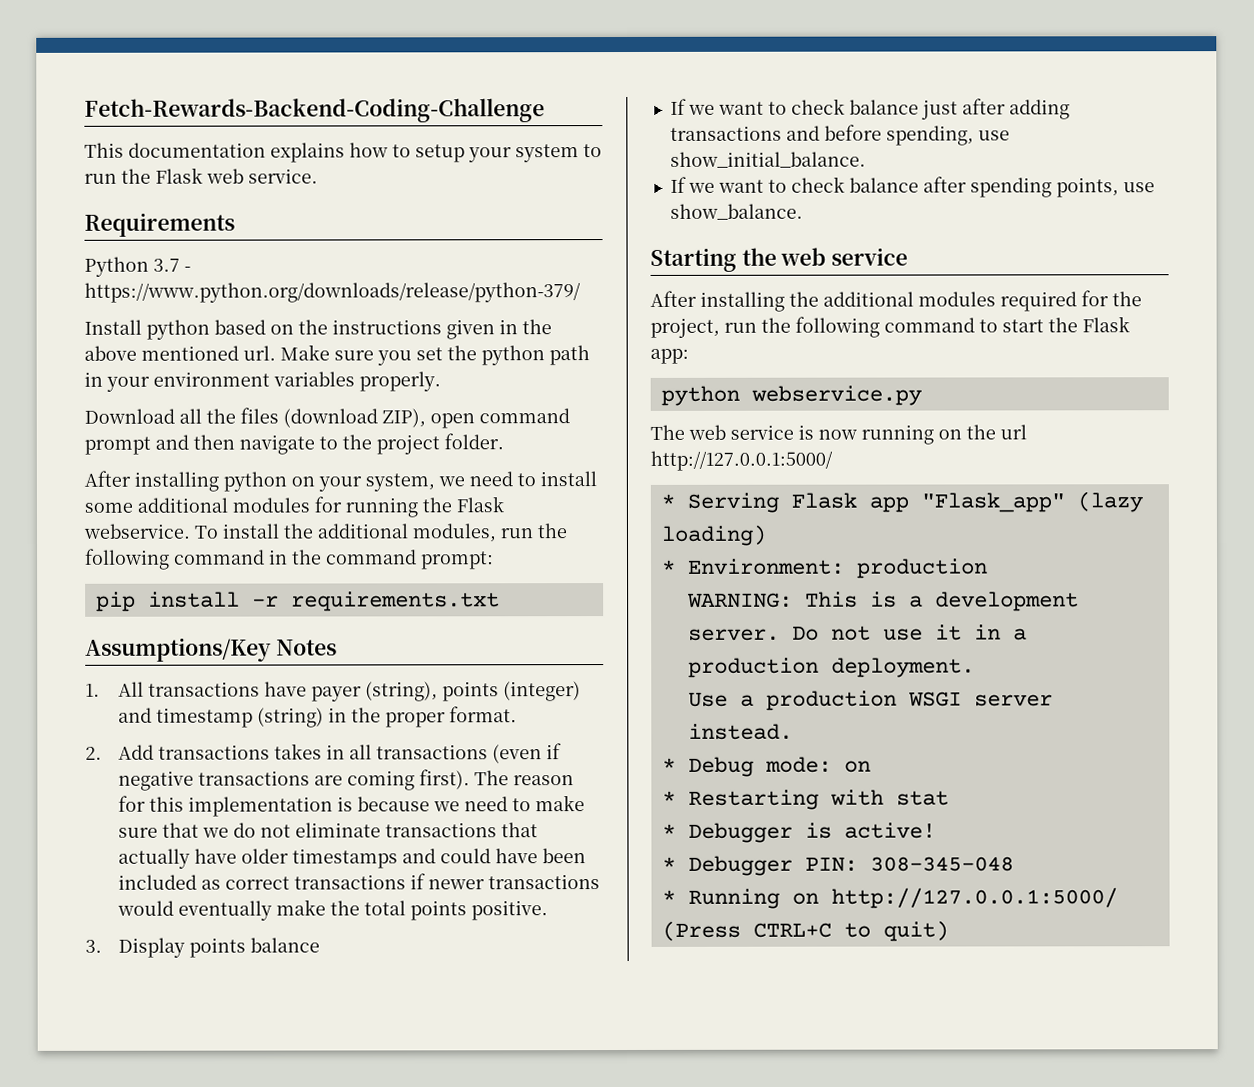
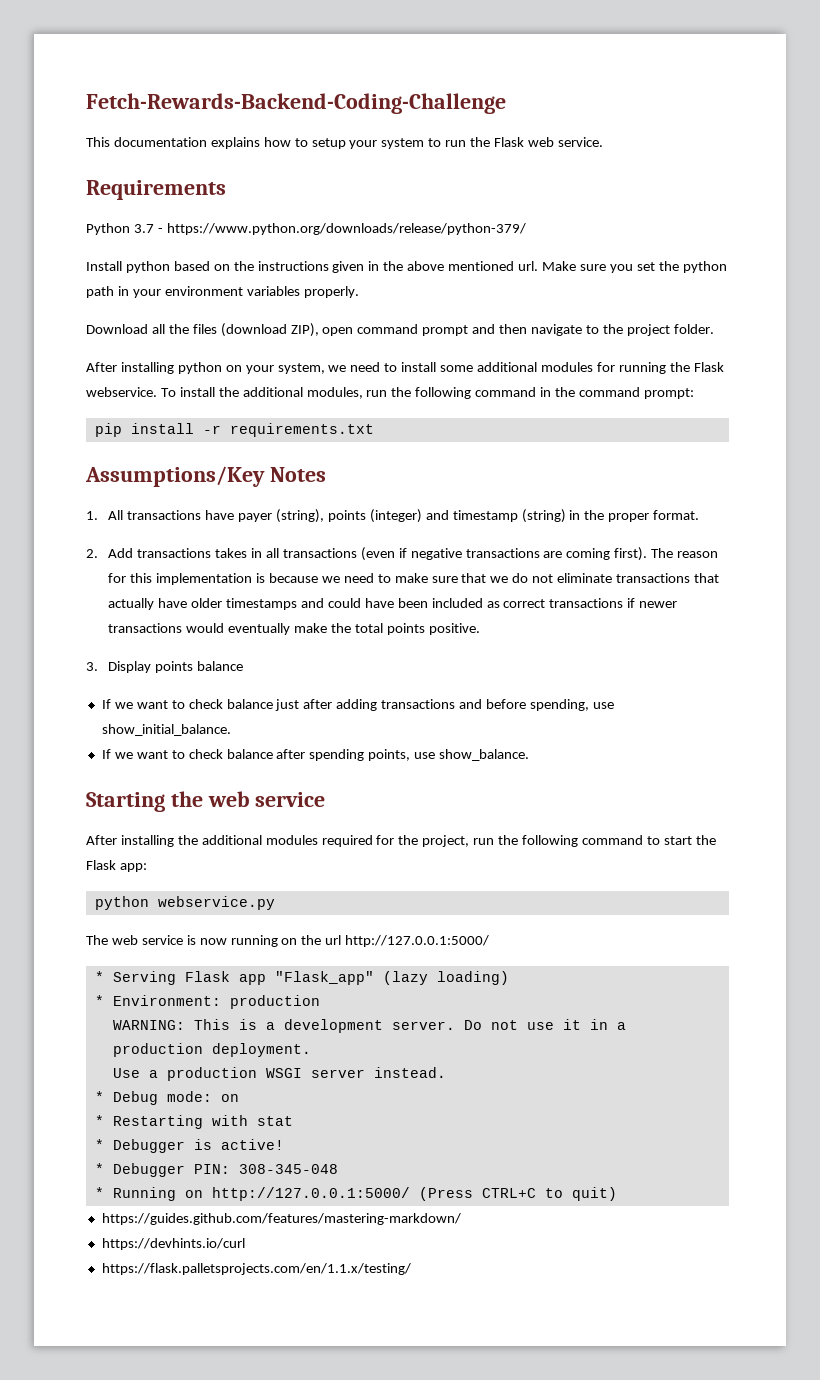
+ https://guides.github.com/features/mastering-markdown/
+ https://devhints.io/curl
+ https://flask.palletsprojects.com/en/1.1.x/testing/

